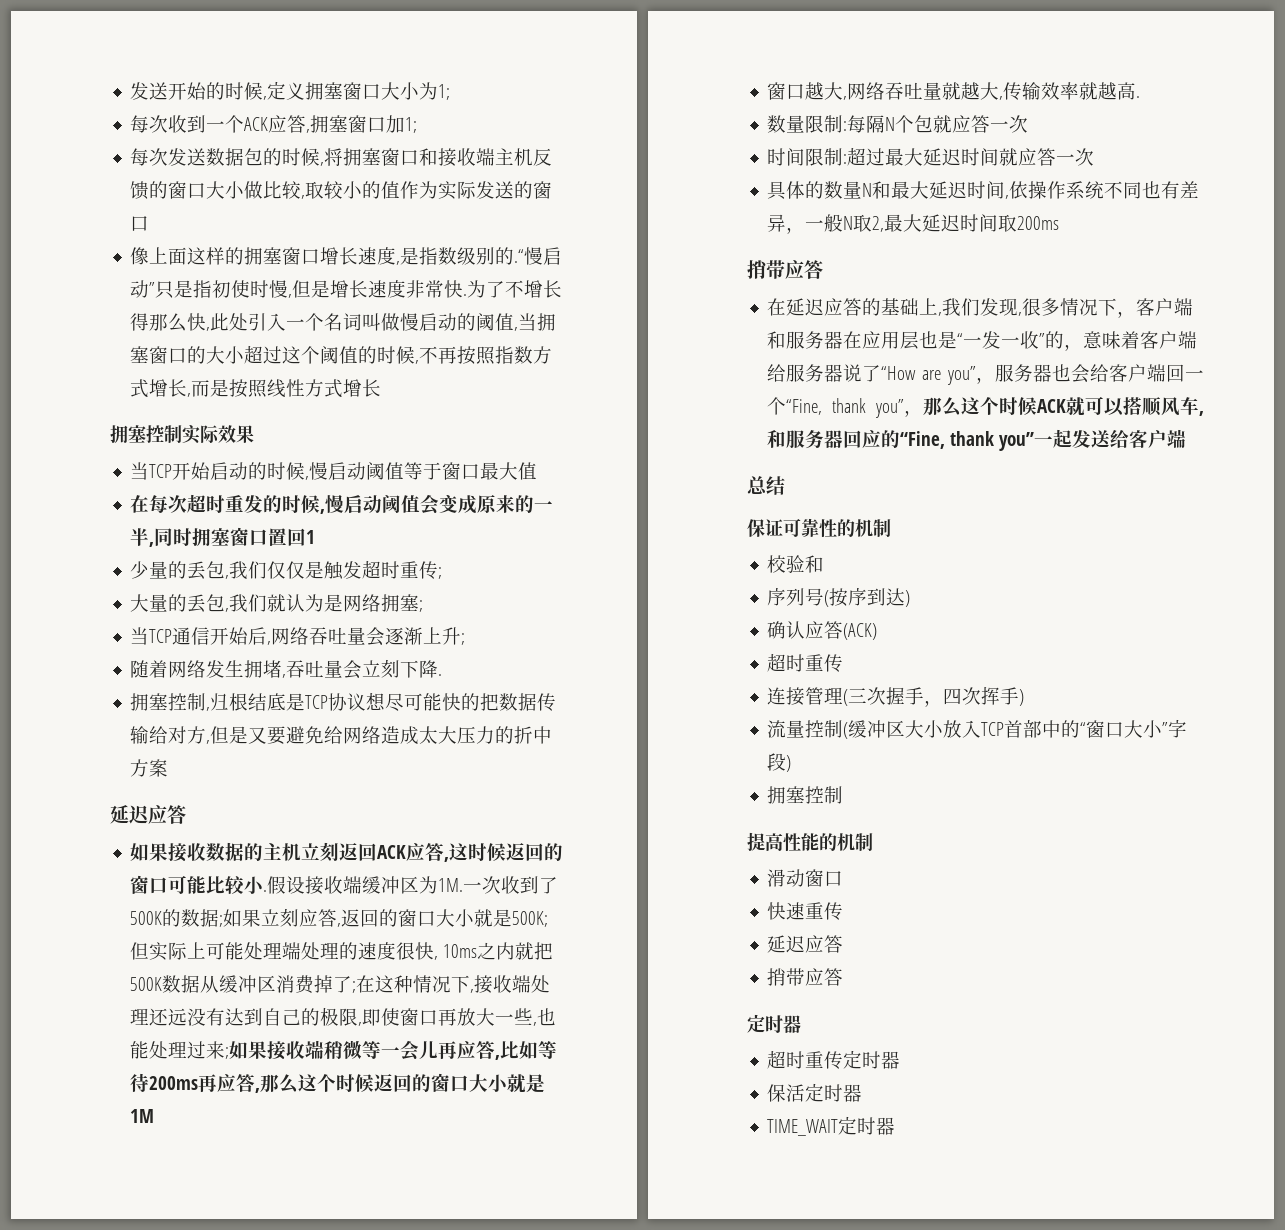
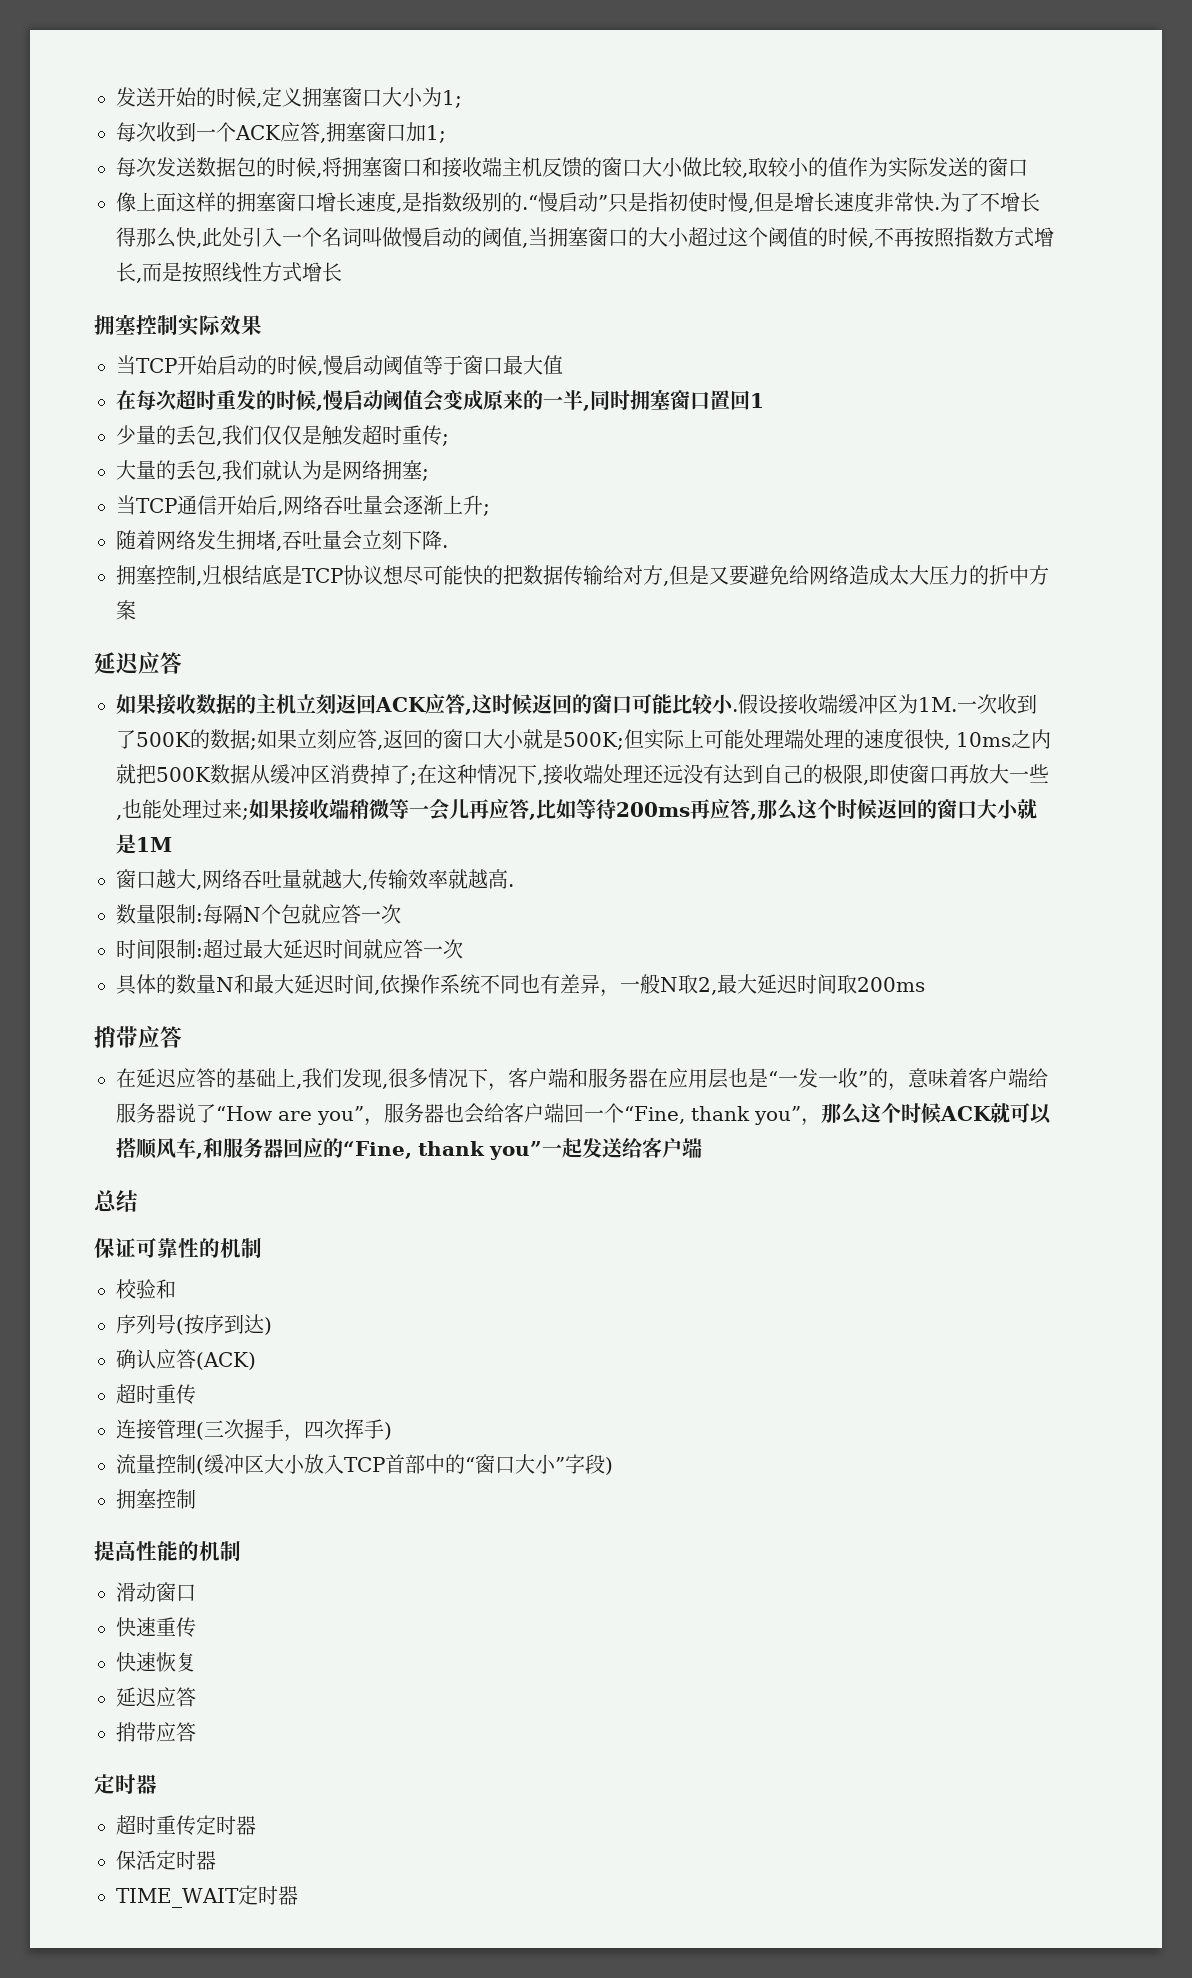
+ 快速恢复

